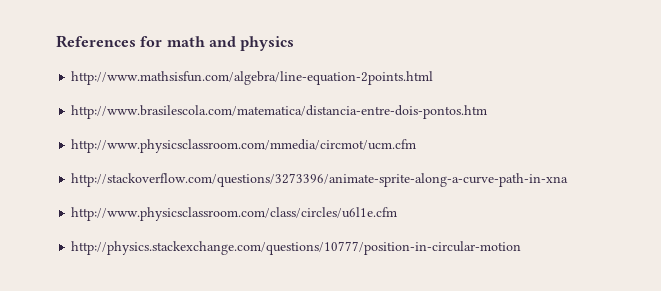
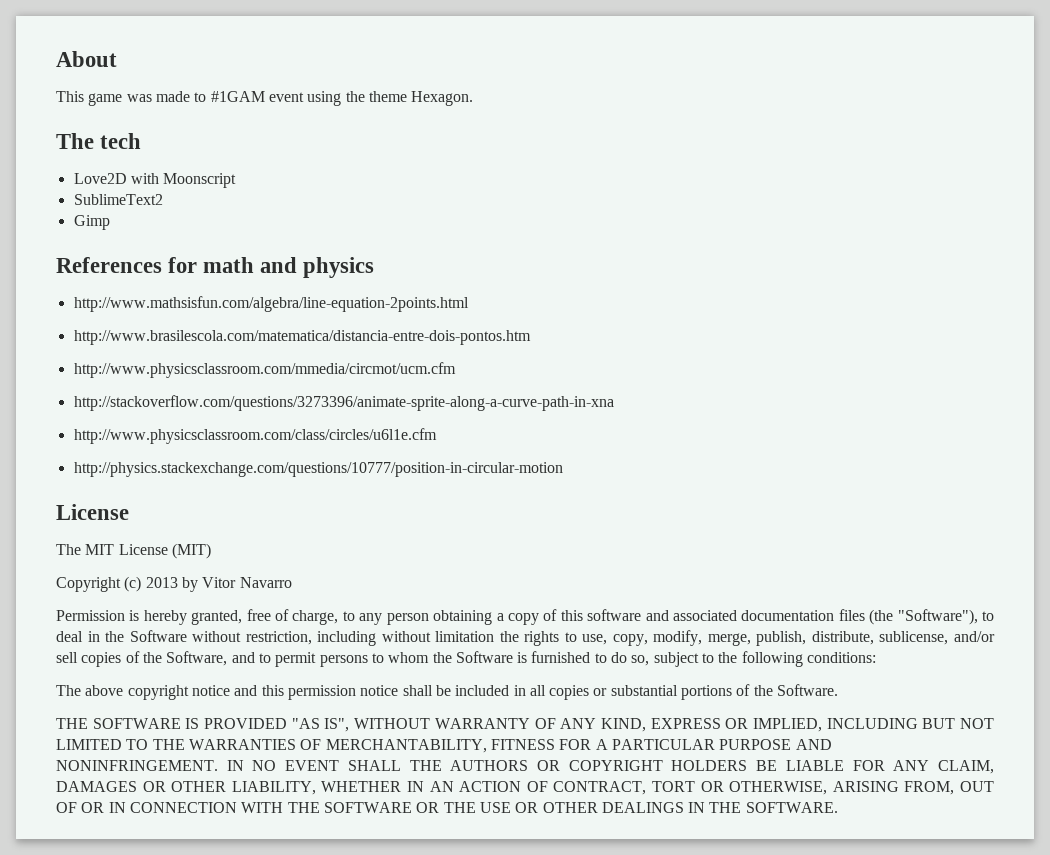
+ About
+ This game was made to #1GAM event using the theme Hexagon.
+ The tech
+ Love2D with Moonscript
+ SublimeText2
+ Gimp
  http://physics.stackexchange.com/questions/10777/position-in-circular-motion
+ License
+ The MIT License (MIT)
+ Copyright (c) 2013 by Vitor Navarro
+ Permission is hereby granted, free of charge, to any person obtaining a copy of this software and associated documentation files (the "Software"), to deal in the Software without restriction, including without limitation the rights to use, copy, modify, merge, publish, distribute, sublicense, and/or sell copies of the Software, and to permit persons to whom the Software is furnished to do so, subject to the following conditions:
+ The above copyright notice and this permission notice shall be included in all copies or substantial portions of the Software.
+ THE SOFTWARE IS PROVIDED "AS IS", WITHOUT WARRANTY OF ANY KIND, EXPRESS OR IMPLIED, INCLUDING BUT NOT LIMITED TO THE WARRANTIES OF MERCHANTABILITY, FITNESS FOR A PARTICULAR PURPOSE AND NONINFRINGEMENT. IN NO EVENT SHALL THE AUTHORS OR COPYRIGHT HOLDERS BE LIABLE FOR ANY CLAIM, DAMAGES OR OTHER LIABILITY, WHETHER IN AN ACTION OF CONTRACT, TORT OR OTHERWISE, ARISING FROM, OUT OF OR IN CONNECTION WITH THE SOFTWARE OR THE USE OR OTHER DEALINGS IN THE SOFTWARE.

